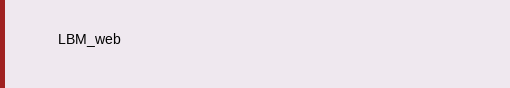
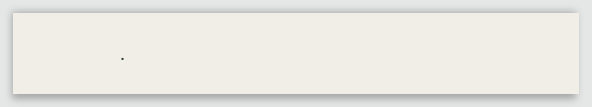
- LBM_web
+ .

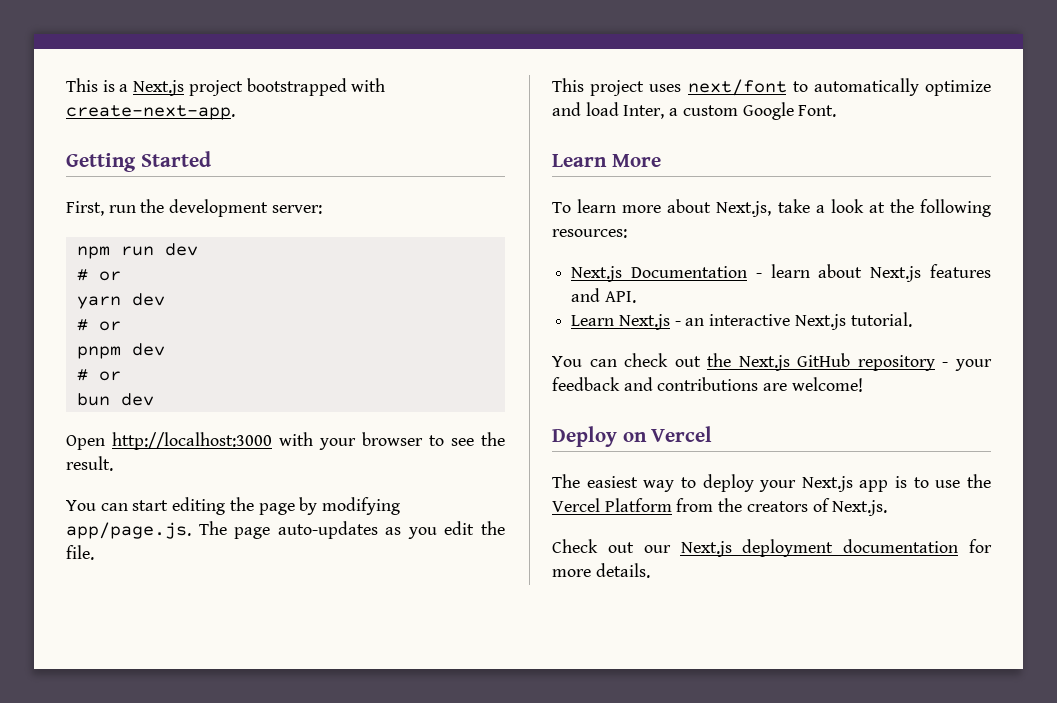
- .
+ This is a Next.js project bootstrapped with create-next-app.
+ Getting Started
+ First, run the development server:
+ npm run dev
+ # or
+ yarn dev
+ # or
+ pnpm dev
+ # or
+ bun dev
+ Open http://localhost:3000 with your browser to see the result.
+ You can start editing the page by modifying app/page.js. The page auto-updates as you edit the file.
+ This project uses next/font to automatically optimize and load Inter, a custom Google Font.
+ Learn More
+ To learn more about Next.js, take a look at the following resources:
+ Next.js Documentation - learn about Next.js features and API.
+ Learn Next.js - an interactive Next.js tutorial.
+ You can check out the Next.js GitHub repository - your feedback and contributions are welcome!
+ Deploy on Vercel
+ The easiest way to deploy your Next.js app is to use the Vercel Platform from the creators of Next.js.
+ Check out our Next.js deployment documentation for more details.

